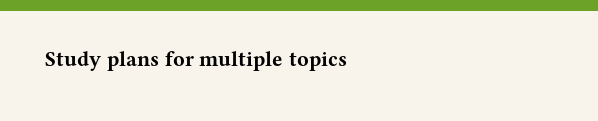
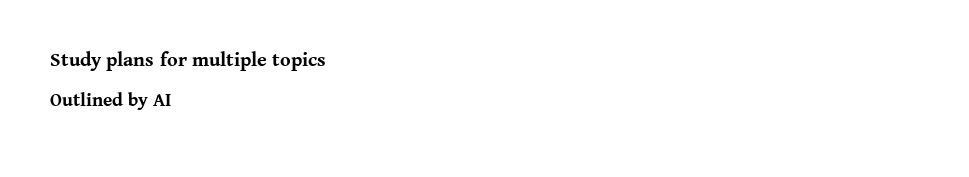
+ Outlined by AI

